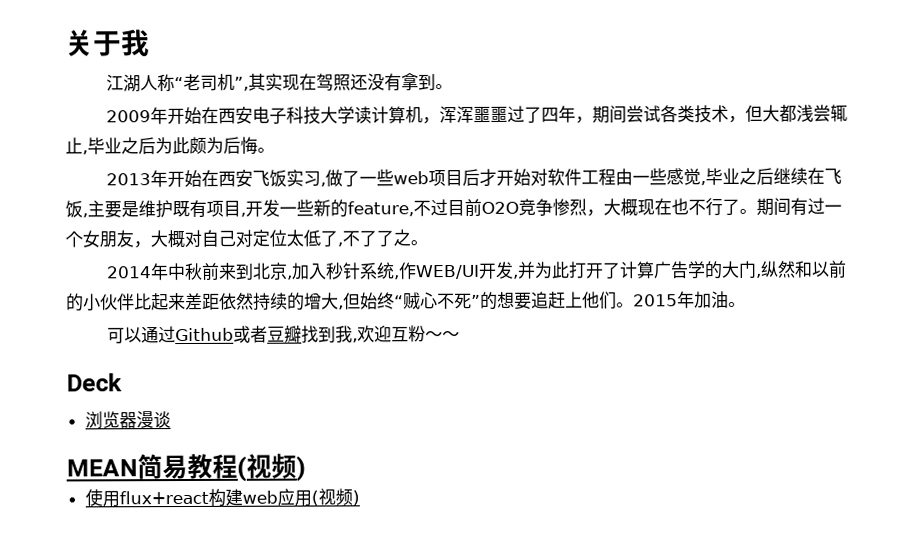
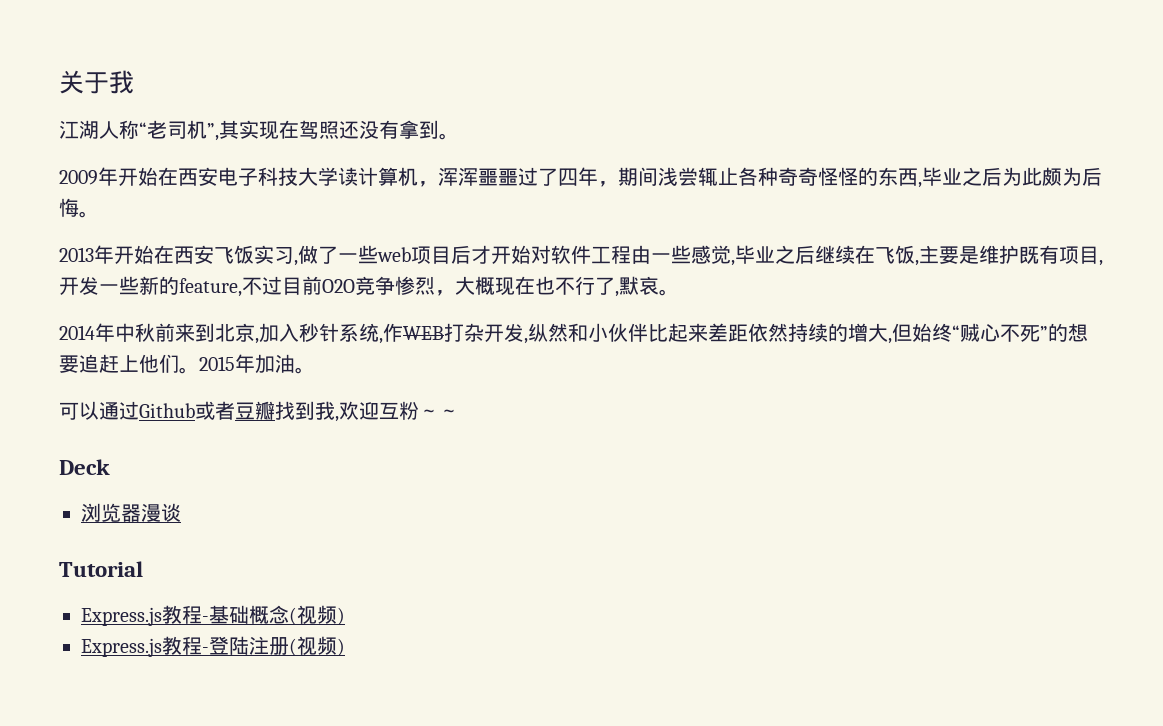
- 2009年开始在西安电子科技大学读计算机，浑浑噩噩过了四年，期间尝试各类技术，但大都浅尝辄止,毕业之后为此颇为后悔。
+ 2009年开始在西安电子科技大学读计算机，浑浑噩噩过了四年，期间浅尝辄止各种奇奇怪怪的东西,毕业之后为此颇为后悔。
- 2013年开始在西安飞饭实习,做了一些web项目后才开始对软件工程由一些感觉,毕业之后继续在飞饭,主要是维护既有项目,开发一些新的feature,不过目前O2O竞争惨烈，大概现在也不行了。期间有过一个女朋友，大概对自己对定位太低了,不了了之。
+ 2013年开始在西安飞饭实习,做了一些web项目后才开始对软件工程由一些感觉,毕业之后继续在飞饭,主要是维护既有项目,开发一些新的feature,不过目前O2O竞争惨烈，大概现在也不行了,默哀。
- 2014年中秋前来到北京,加入秒针系统,作WEB/UI开发,并为此打开了计算广告学的大门,纵然和以前的小伙伴比起来差距依然持续的增大,但始终“贼心不死”的想要追赶上他们。
+ 2014年中秋前来到北京,加入秒针系统,作WEB打杂开发,纵然和小伙伴比起来差距依然持续的增大,但始终“贼心不死”的想要追赶上他们。
- MEAN简易教程(视频)
- 使用flux+react构建web应用(视频)
+ Tutorial
+ Express.js教程-基础概念(视频)
+ Express.js教程-登陆注册(视频)

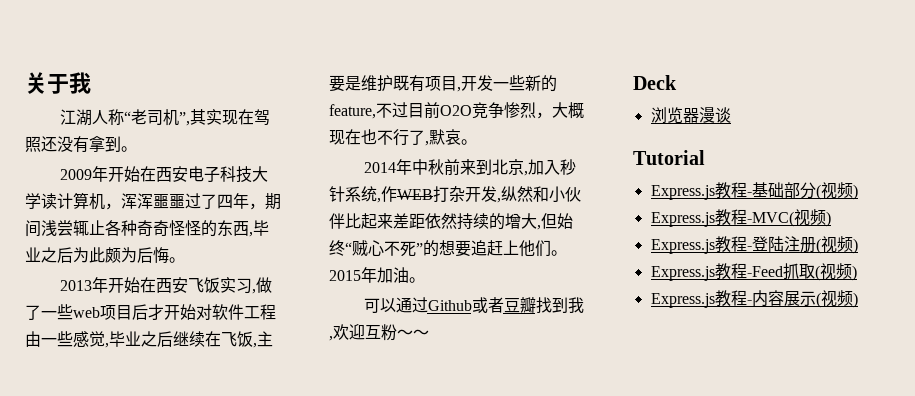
- Express.js教程-基础概念(视频)
+ Express.js教程-基础部分(视频)
+ Express.js教程-MVC(视频)
+ Express.js教程-Feed抓取(视频)
+ Express.js教程-内容展示(视频)

